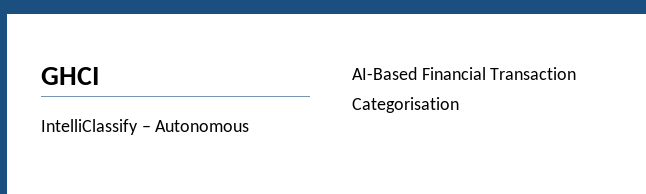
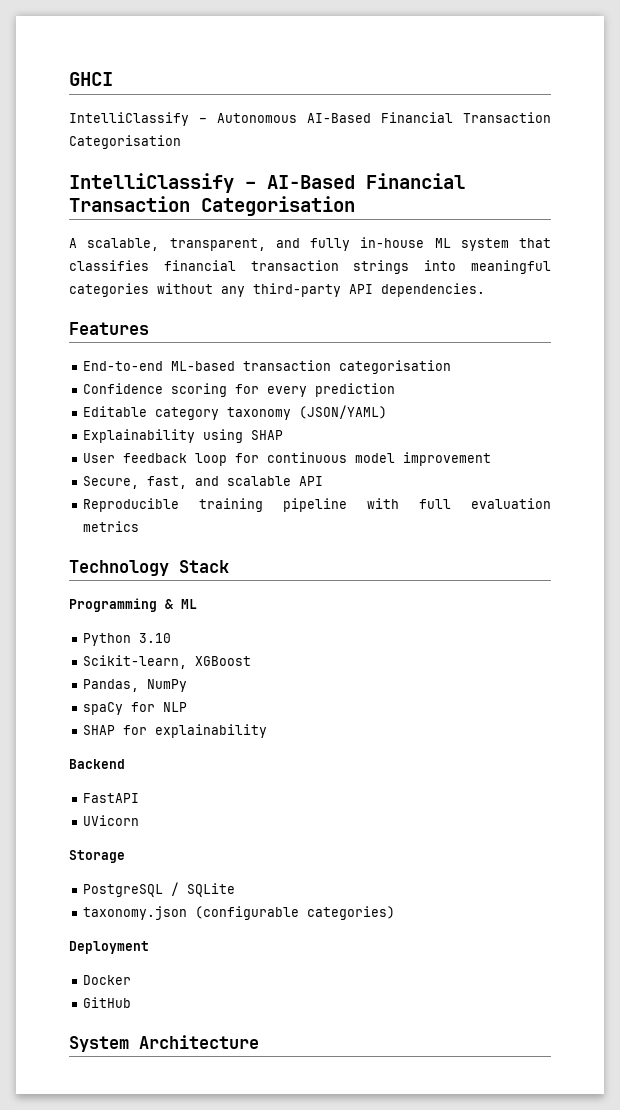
+ IntelliClassify – AI-Based Financial Transaction Categorisation
+ A scalable, transparent, and fully in-house ML system that classifies financial transaction strings into meaningful categories without any third-party API dependencies.
+ Features
+ End-to-end ML-based transaction categorisation
+ Confidence scoring for every prediction
+ Editable category taxonomy (JSON/YAML)
+ Explainability using SHAP
+ User feedback loop for continuous model improvement
+ Secure, fast, and scalable API
+ Reproducible training pipeline with full evaluation metrics
+ Technology Stack
+ Programming & ML
+ Python 3.10
+ Scikit-learn, XGBoost
+ Pandas, NumPy
+ spaCy for NLP
+ SHAP for explainability
+ Backend
+ FastAPI
+ UVicorn
+ Storage
+ PostgreSQL / SQLite
+ taxonomy.json (configurable categories)
+ Deployment
+ Docker
+ GitHub
+ System Architecture

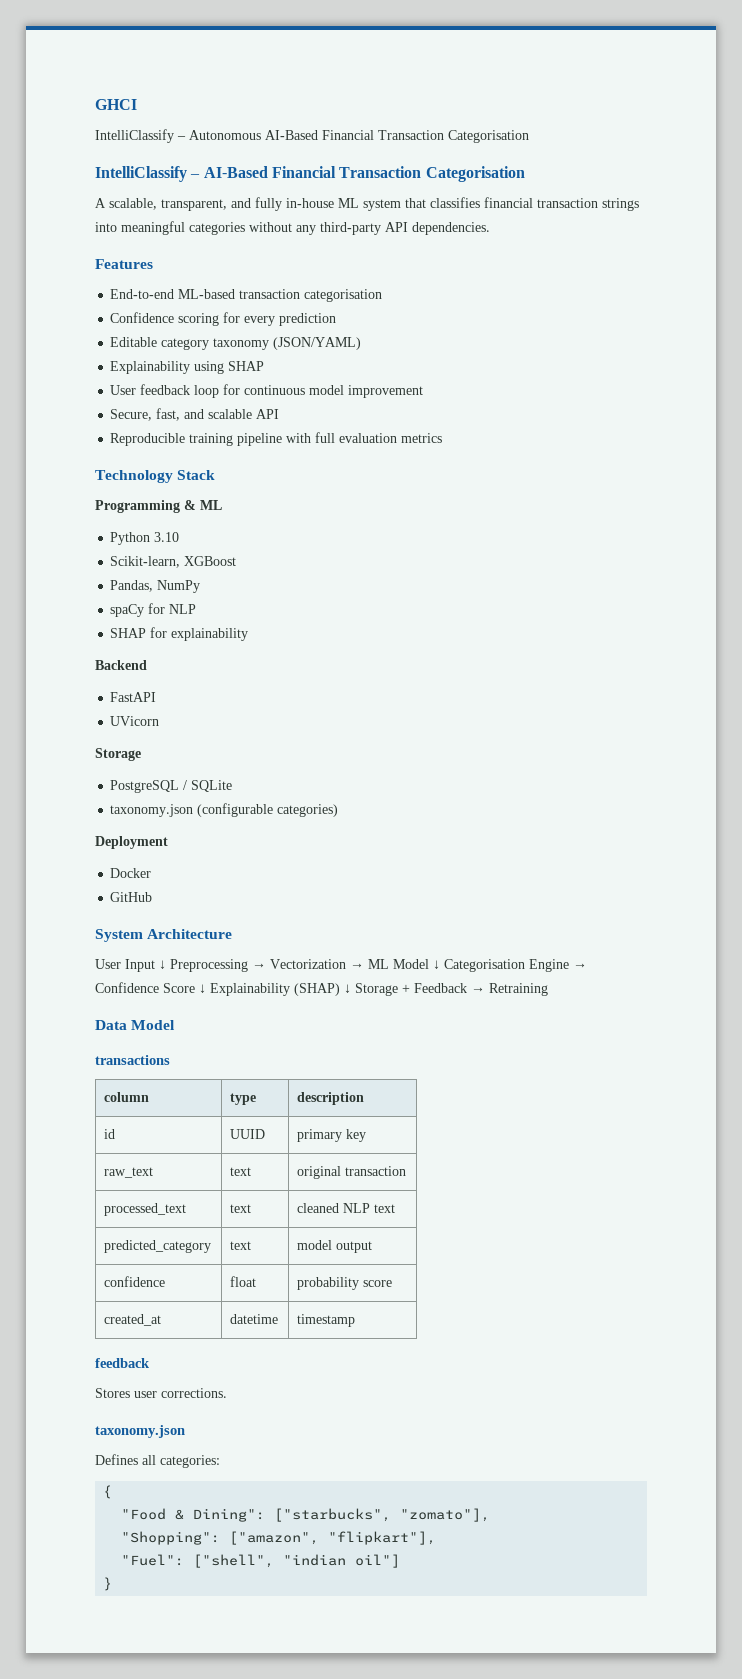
+ User Input ↓ Preprocessing → Vectorization → ML Model ↓ Categorisation Engine → Confidence Score ↓ Explainability (SHAP) ↓ Storage + Feedback → Retraining
+ Data Model
+ transactions
+ column | type | description
+ id | UUID | primary key
+ raw_text | text | original transaction
+ processed_text | text | cleaned NLP text
+ predicted_category | text | model output
+ confidence | float | probability score
+ created_at | datetime | timestamp
+ feedback
+ Stores user corrections.
+ taxonomy.json
+ Defines all categories:
+ {
+ "Food & Dining": ["starbucks", "zomato"],
+ "Shopping": ["amazon", "flipkart"],
+ "Fuel": ["shell", "indian oil"]
+ }

